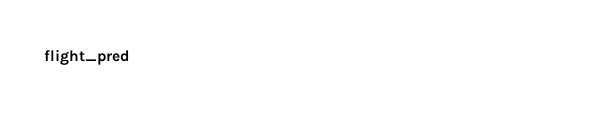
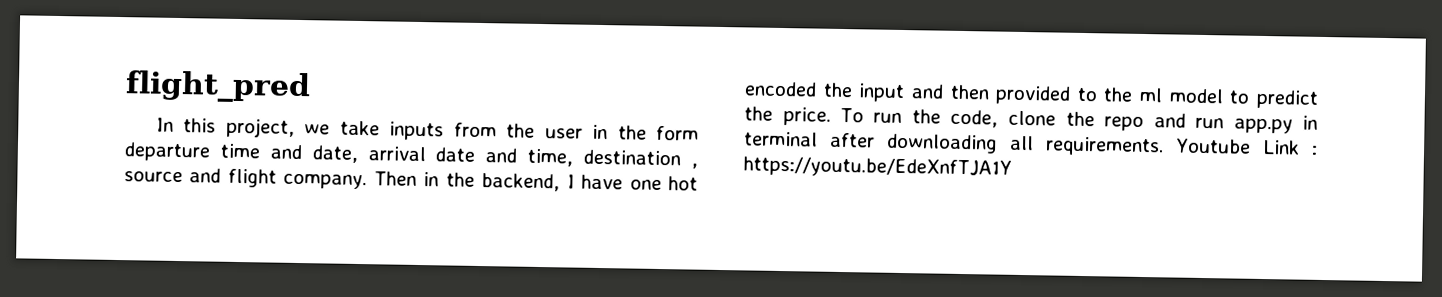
+ In this project, we take inputs from the user in the form departure time and date, arrival date and time, destination , source and flight company. Then in the backend, I have one hot encoded the input and then provided to the ml model to predict the price. To run the code, clone the repo and run app.py in terminal after downloading all requirements. Youtube Link : https://youtu.be/EdeXnfTJA1Y

